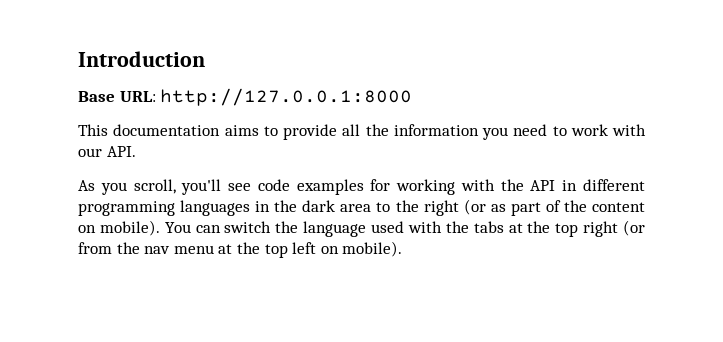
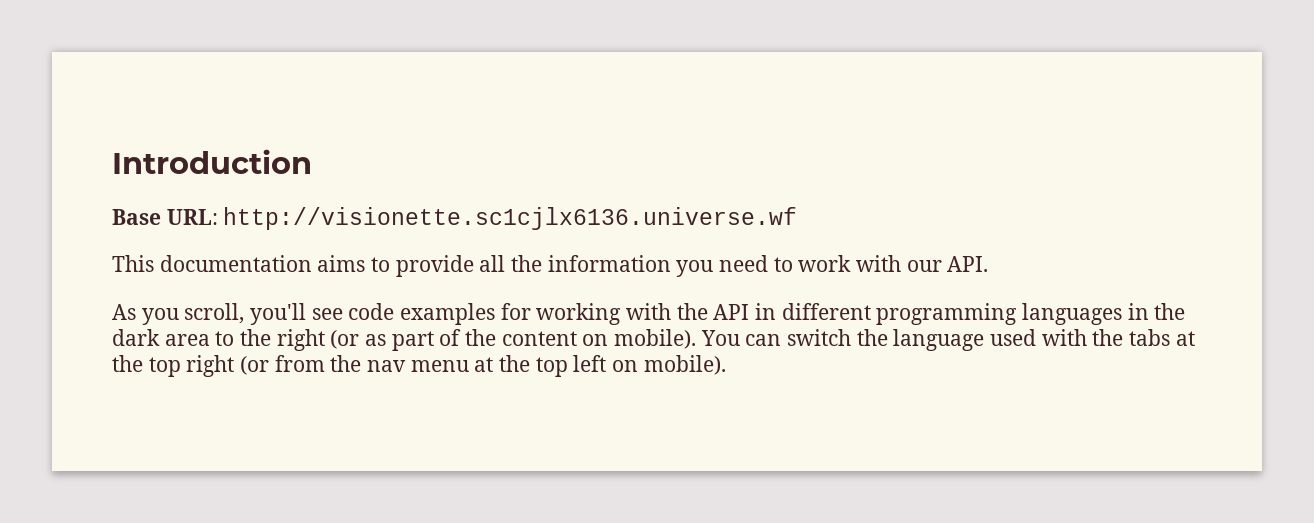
- Base URL: http://127.0.0.1:8000
+ Base URL: http://visionette.sc1cjlx6136.universe.wf

